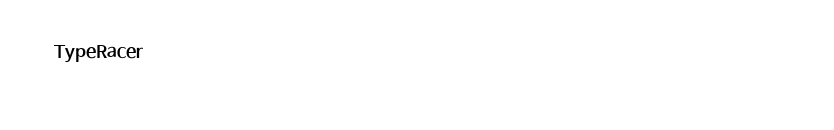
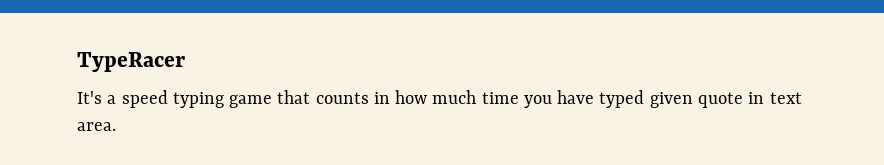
+ It's a speed typing game that counts in how much time you have typed given quote in text area.

